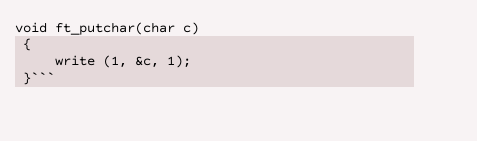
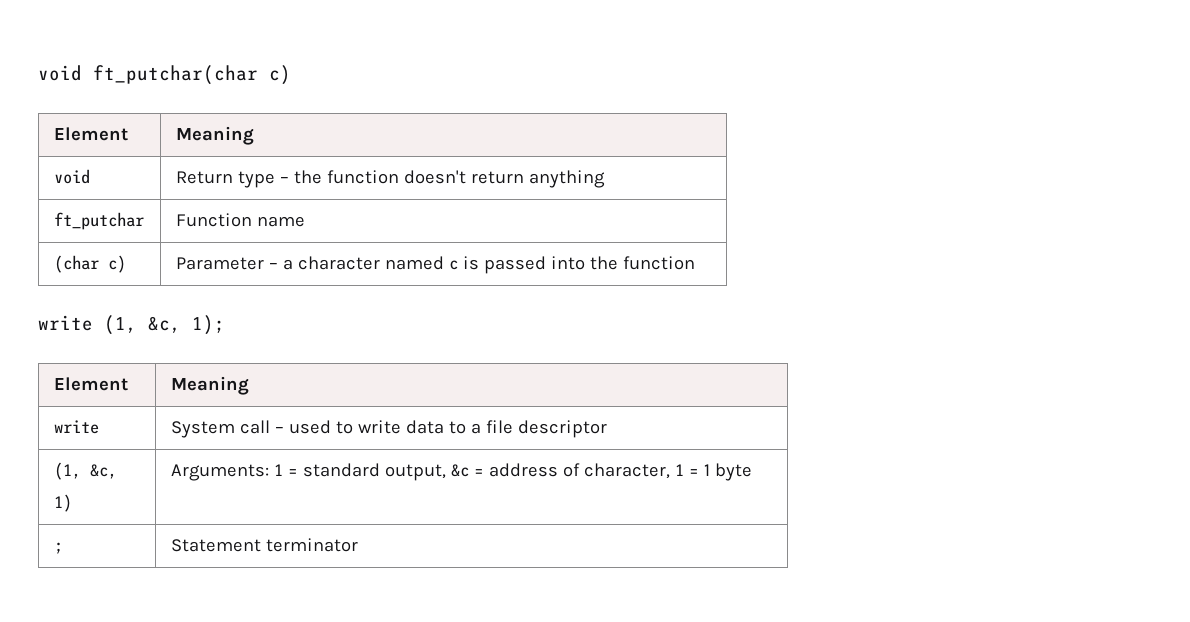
  void ft_putchar(char c)
- {
+ Element | Meaning
+ void | Return type – the function doesn't return anything
+ ft_putchar | Function name
+ (char c) | Parameter – a character named c is passed into the function
  write (1, &c, 1);
- }```
+ Element | Meaning
+ write | System call – used to write data to a file descriptor
+ (1, &c, 1) | Arguments: 1 = standard output, &c = address of character, 1 = 1 byte
+ ; | Statement terminator

